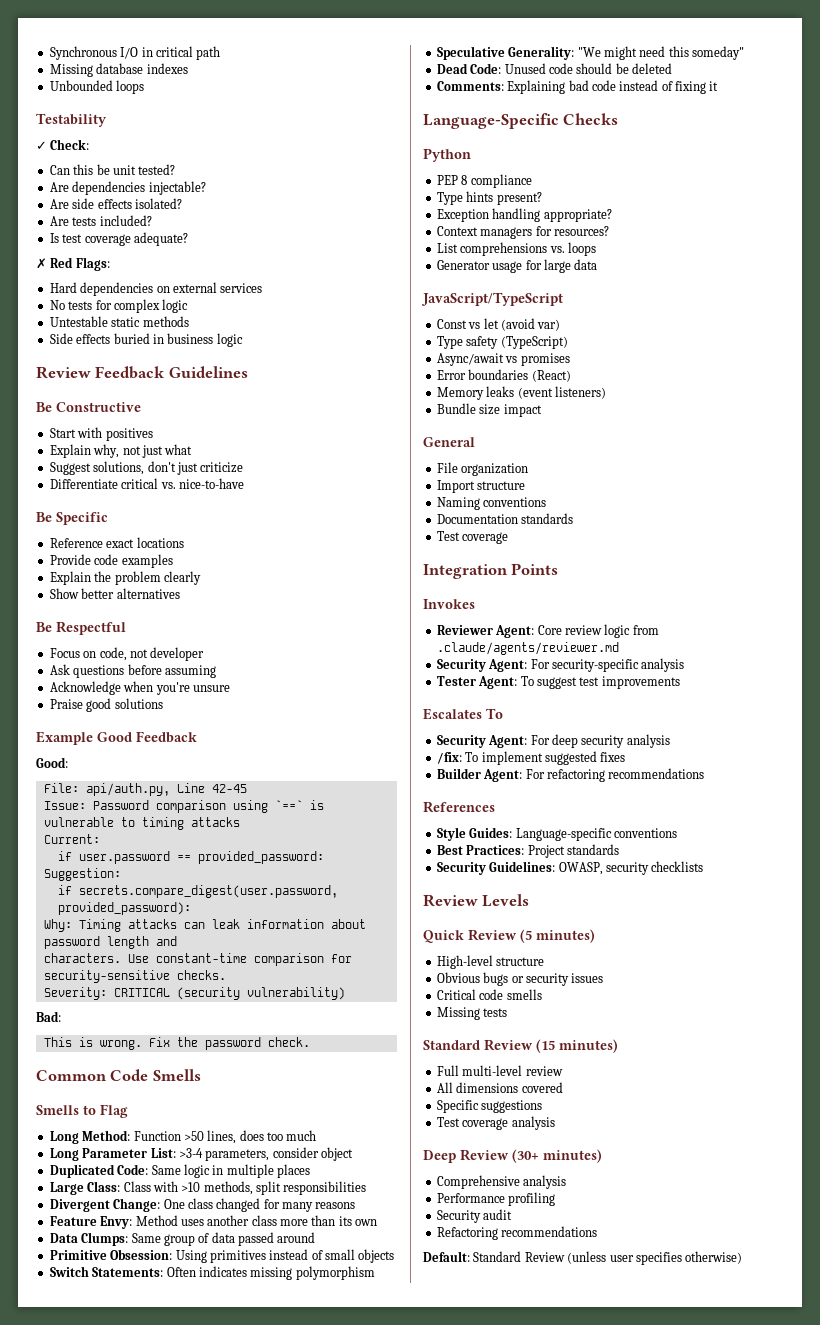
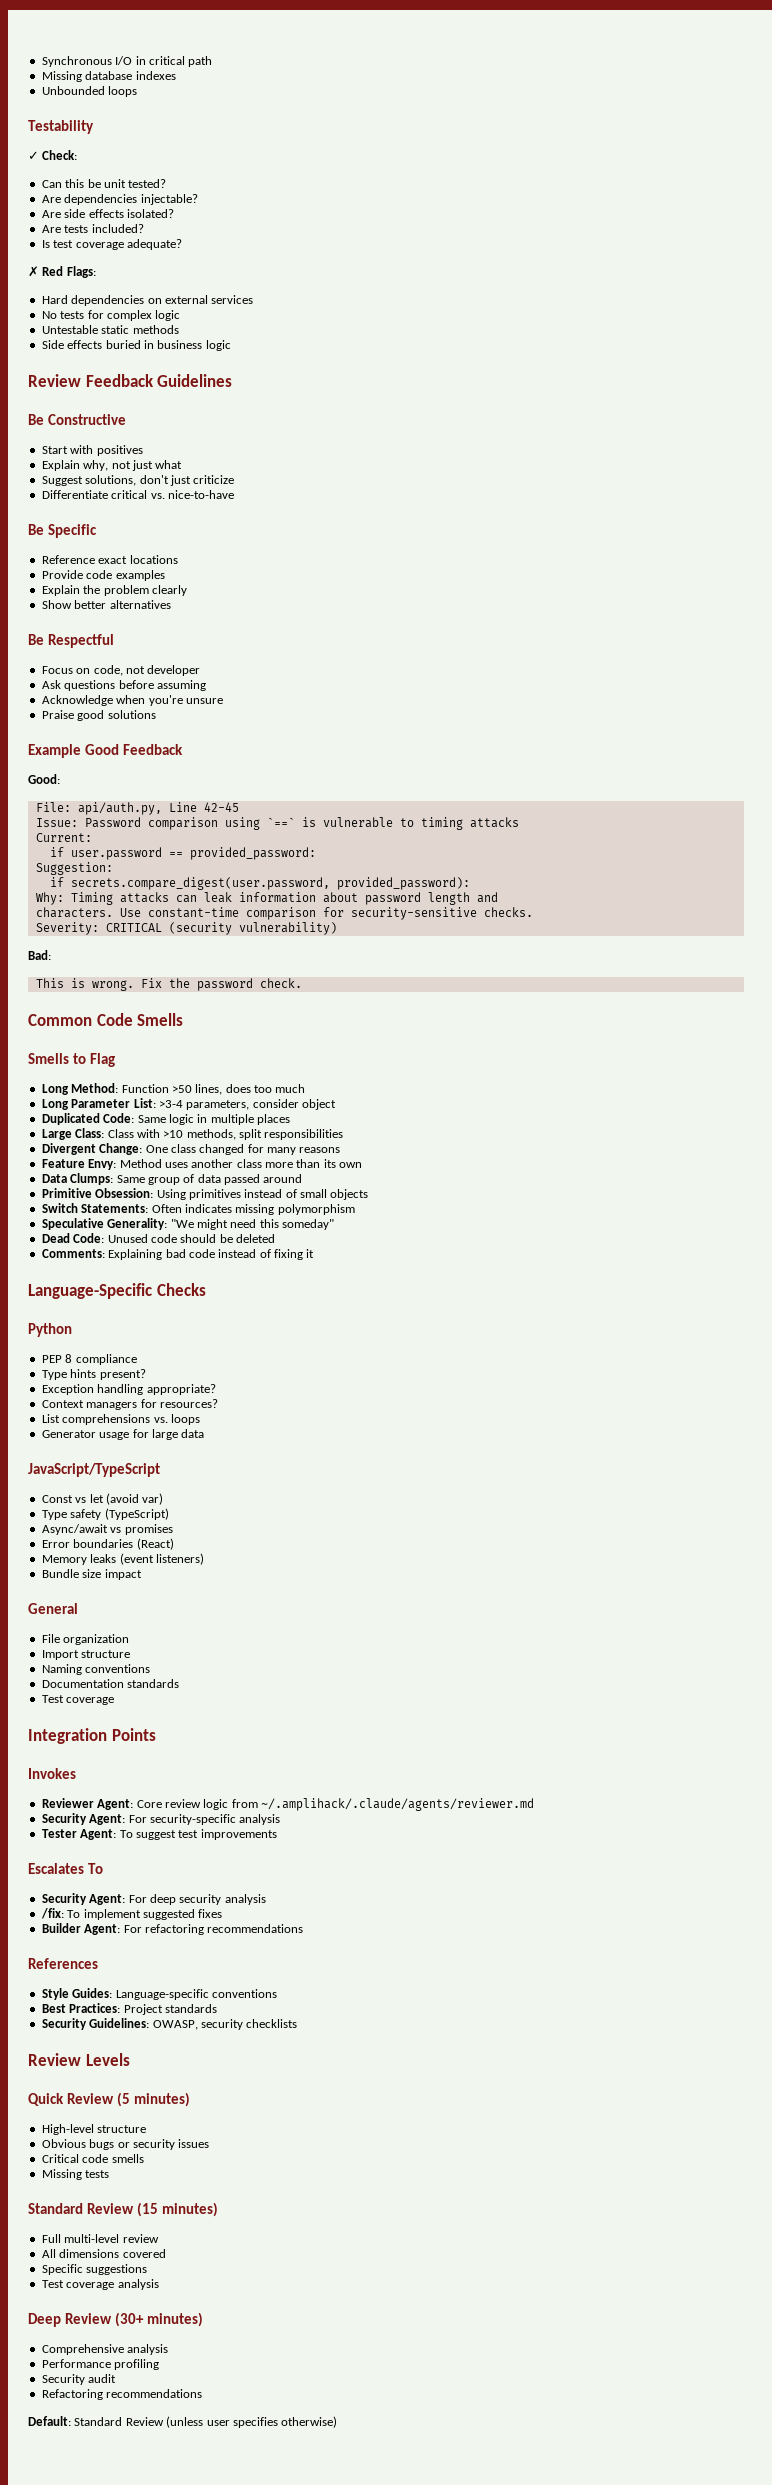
- Reviewer Agent: Core review logic from .claude/agents/reviewer.md
+ Reviewer Agent: Core review logic from ~/.amplihack/.claude/agents/reviewer.md

